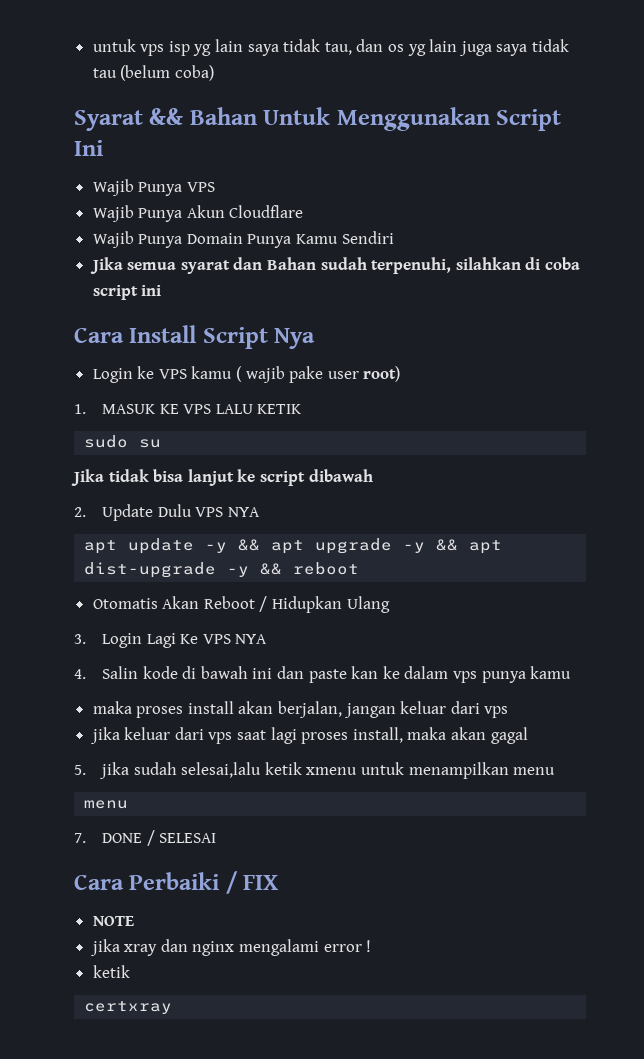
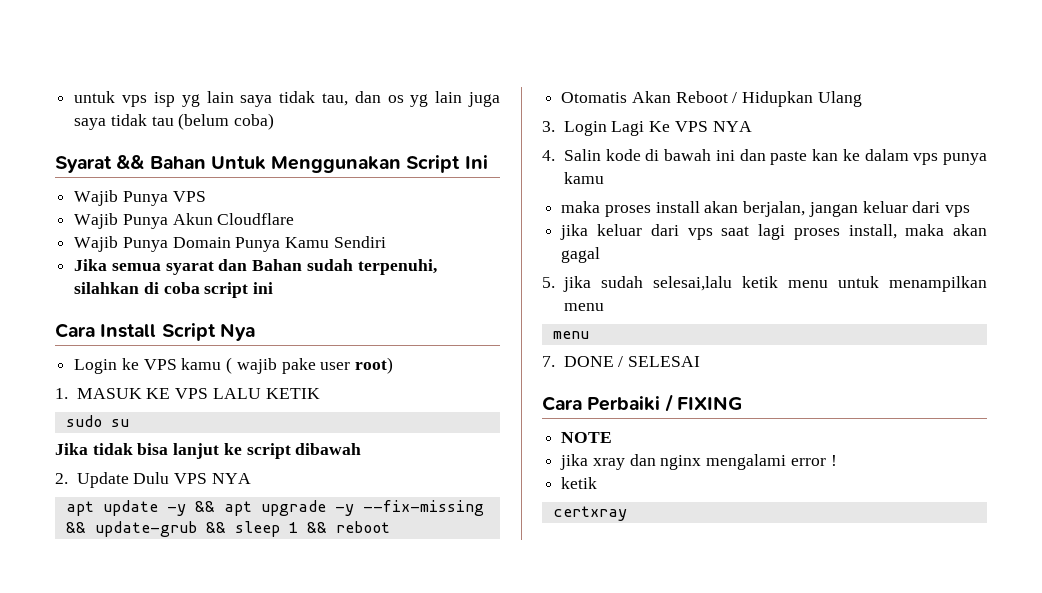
- apt update -y && apt upgrade -y && apt dist-upgrade -y && reboot
+ apt update -y && apt upgrade -y --fix-missing && update-grub && sleep 1 && reboot
- 5. jika sudah selesai,lalu ketik xmenu untuk menampilkan menu
+ 5. jika sudah selesai,lalu ketik menu untuk menampilkan menu
- Cara Perbaiki / FIX
+ Cara Perbaiki / FIXING

